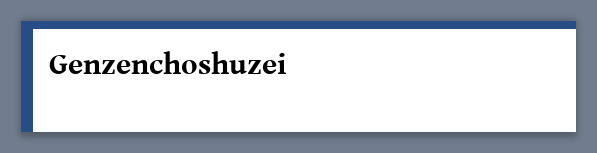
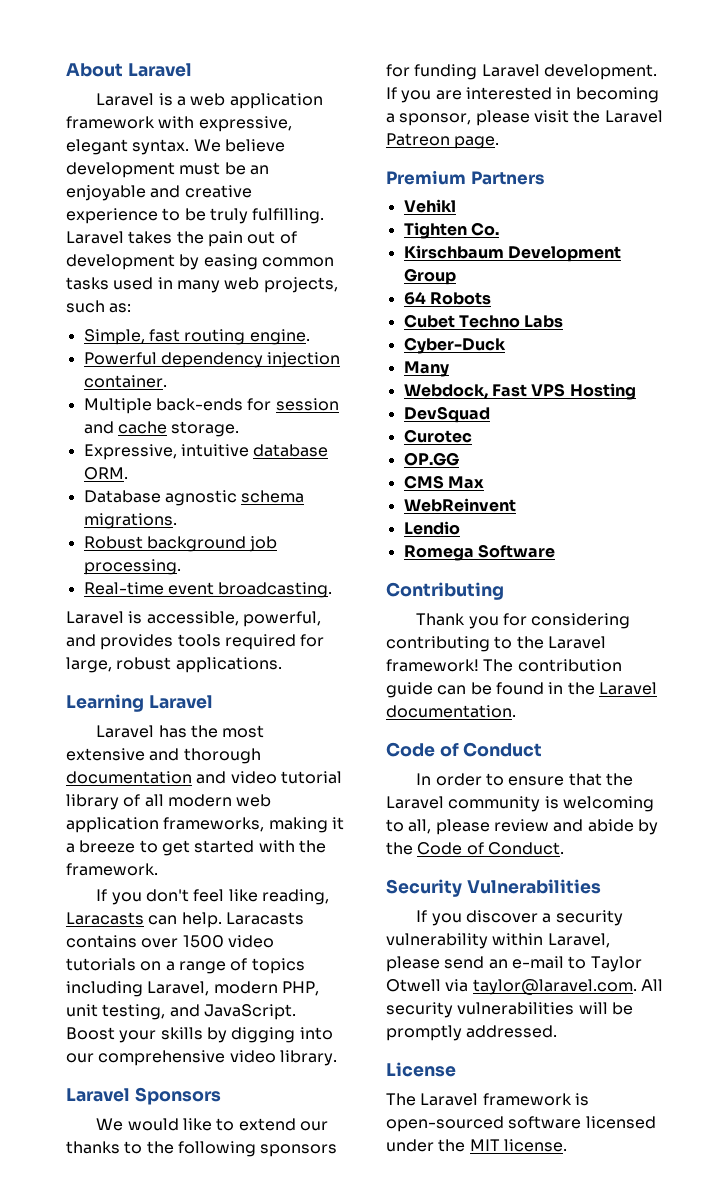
- Genzenchoshuzei
+ About Laravel
+ Laravel is a web application framework with expressive, elegant syntax. We believe development must be an enjoyable and creative experience to be truly fulfilling. Laravel takes the pain out of development by easing common tasks used in many web projects, such as:
+ Simple, fast routing engine.
+ Powerful dependency injection container.
+ Multiple back-ends for session and cache storage.
+ Expressive, intuitive database ORM.
+ Database agnostic schema migrations.
+ Robust background job processing.
+ Real-time event broadcasting.
+ Laravel is accessible, powerful, and provides tools required for large, robust applications.
+ Learning Laravel
+ Laravel has the most extensive and thorough documentation and video tutorial library of all modern web application frameworks, making it a breeze to get started with the framework.
+ If you don't feel like reading, Laracasts can help. Laracasts contains over 1500 video tutorials on a range of topics including Laravel, modern PHP, unit testing, and JavaScript. Boost your skills by digging into our comprehensive video library.
+ Laravel Sponsors
+ We would like to extend our thanks to the following sponsors for funding Laravel development. If you are interested in becoming a sponsor, please visit the Laravel Patreon page.
+ Premium Partners
+ Vehikl
+ Tighten Co.
+ Kirschbaum Development Group
+ 64 Robots
+ Cubet Techno Labs
+ Cyber-Duck
+ Many
+ Webdock, Fast VPS Hosting
+ DevSquad
+ Curotec
+ OP.GG
+ CMS Max
+ WebReinvent
+ Lendio
+ Romega Software
+ Contributing
+ Thank you for considering contributing to the Laravel framework! The contribution guide can be found in the Laravel documentation.
+ Code of Conduct
+ In order to ensure that the Laravel community is welcoming to all, please review and abide by the Code of Conduct.
+ Security Vulnerabilities
+ If you discover a security vulnerability within Laravel, please send an e-mail to Taylor Otwell via taylor@laravel.com. All security vulnerabilities will be promptly addressed.
+ License
+ The Laravel framework is open-sourced software licensed under the MIT license.

